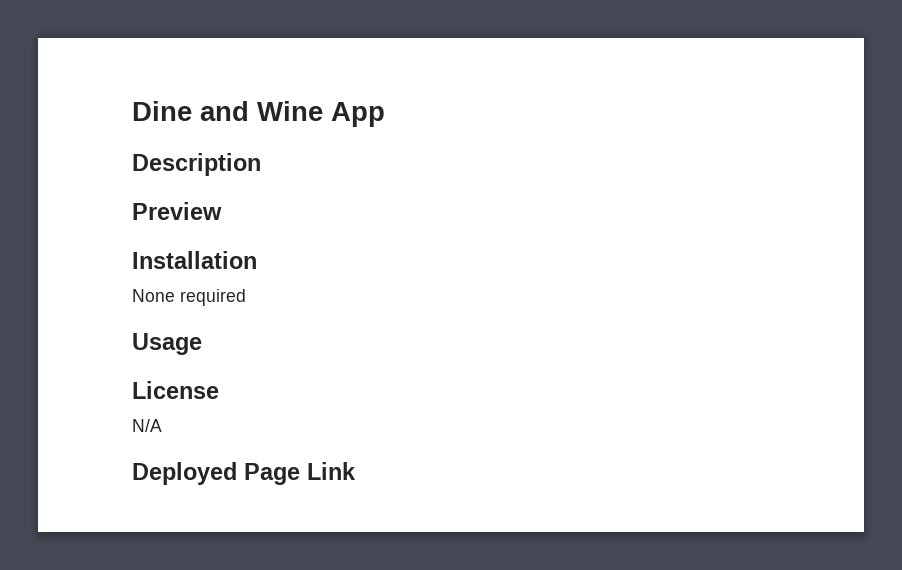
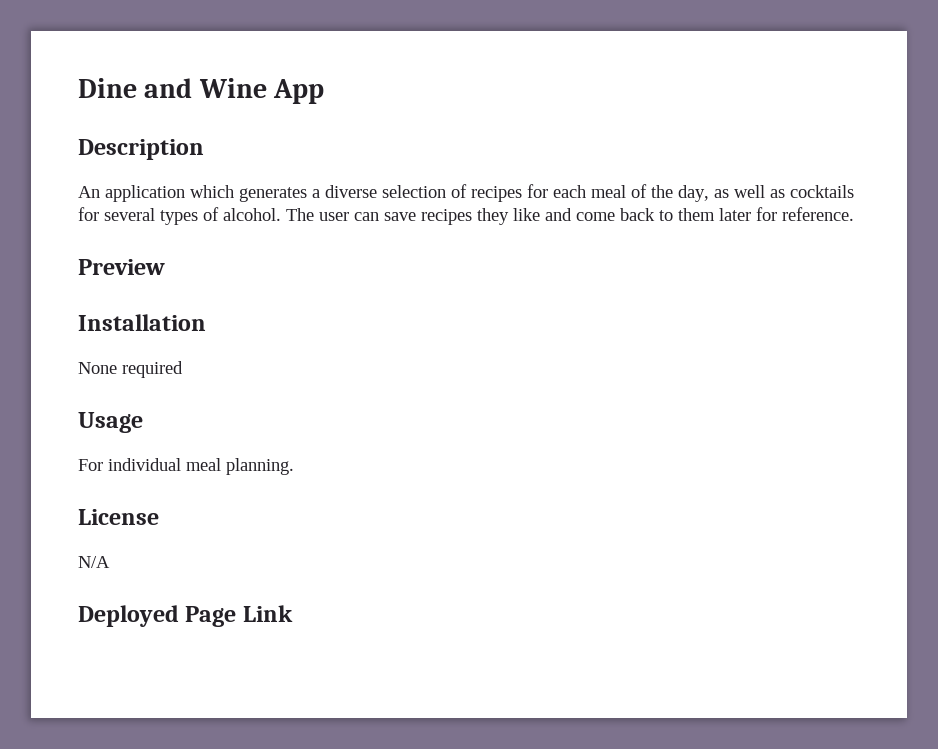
+ An application which generates a diverse selection of recipes for each meal of the day, as well as cocktails for several types of alcohol. The user can save recipes they like and come back to them later for reference.
+ For individual meal planning.

